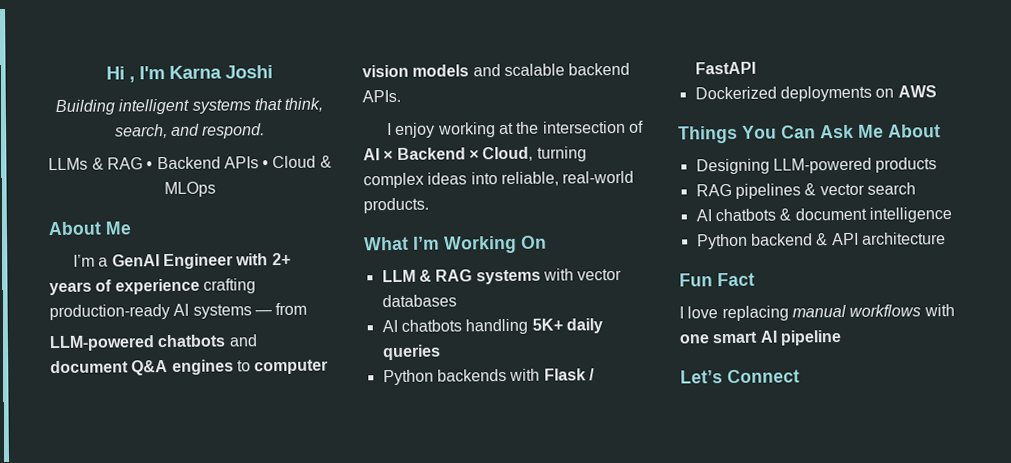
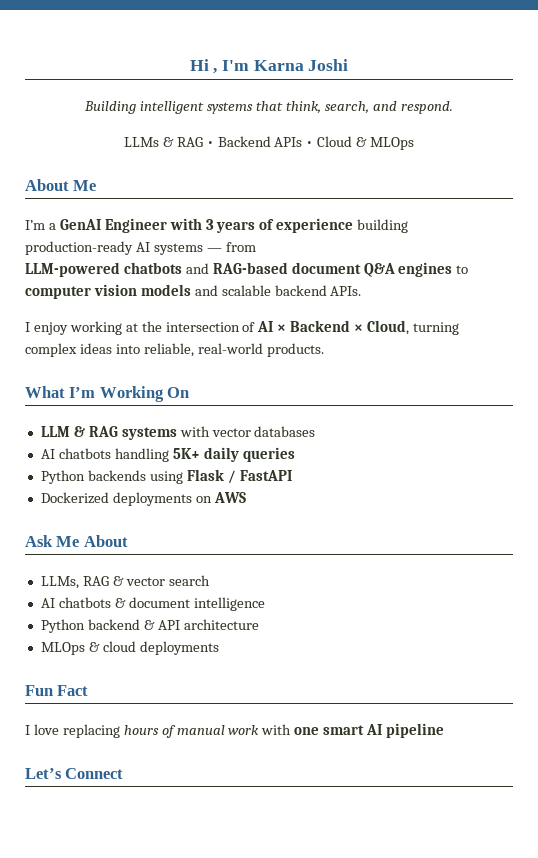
- I’m a GenAI Engineer with 2+ years of experience crafting production-ready AI systems — from
+ I’m a GenAI Engineer with 3 years of experience building production-ready AI systems — from
- LLM-powered chatbots and document Q&A engines to computer vision models and scalable backend APIs.
+ LLM-powered chatbots and RAG-based document Q&A engines to computer vision models and scalable backend APIs.
- Python backends with Flask / FastAPI
+ Python backends using Flask / FastAPI
- Things You Can Ask Me About
+ Ask Me About
- Designing LLM-powered products
- RAG pipelines & vector search
+ LLMs, RAG & vector search
+ MLOps & cloud deployments
- I love replacing manual workflows with one smart AI pipeline
+ I love replacing hours of manual work with one smart AI pipeline

